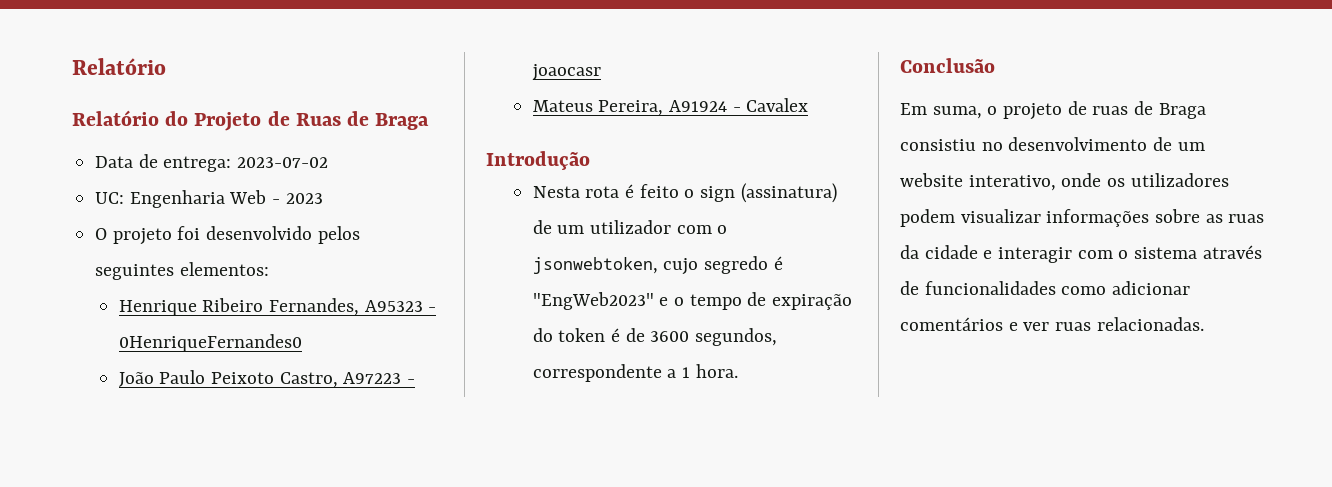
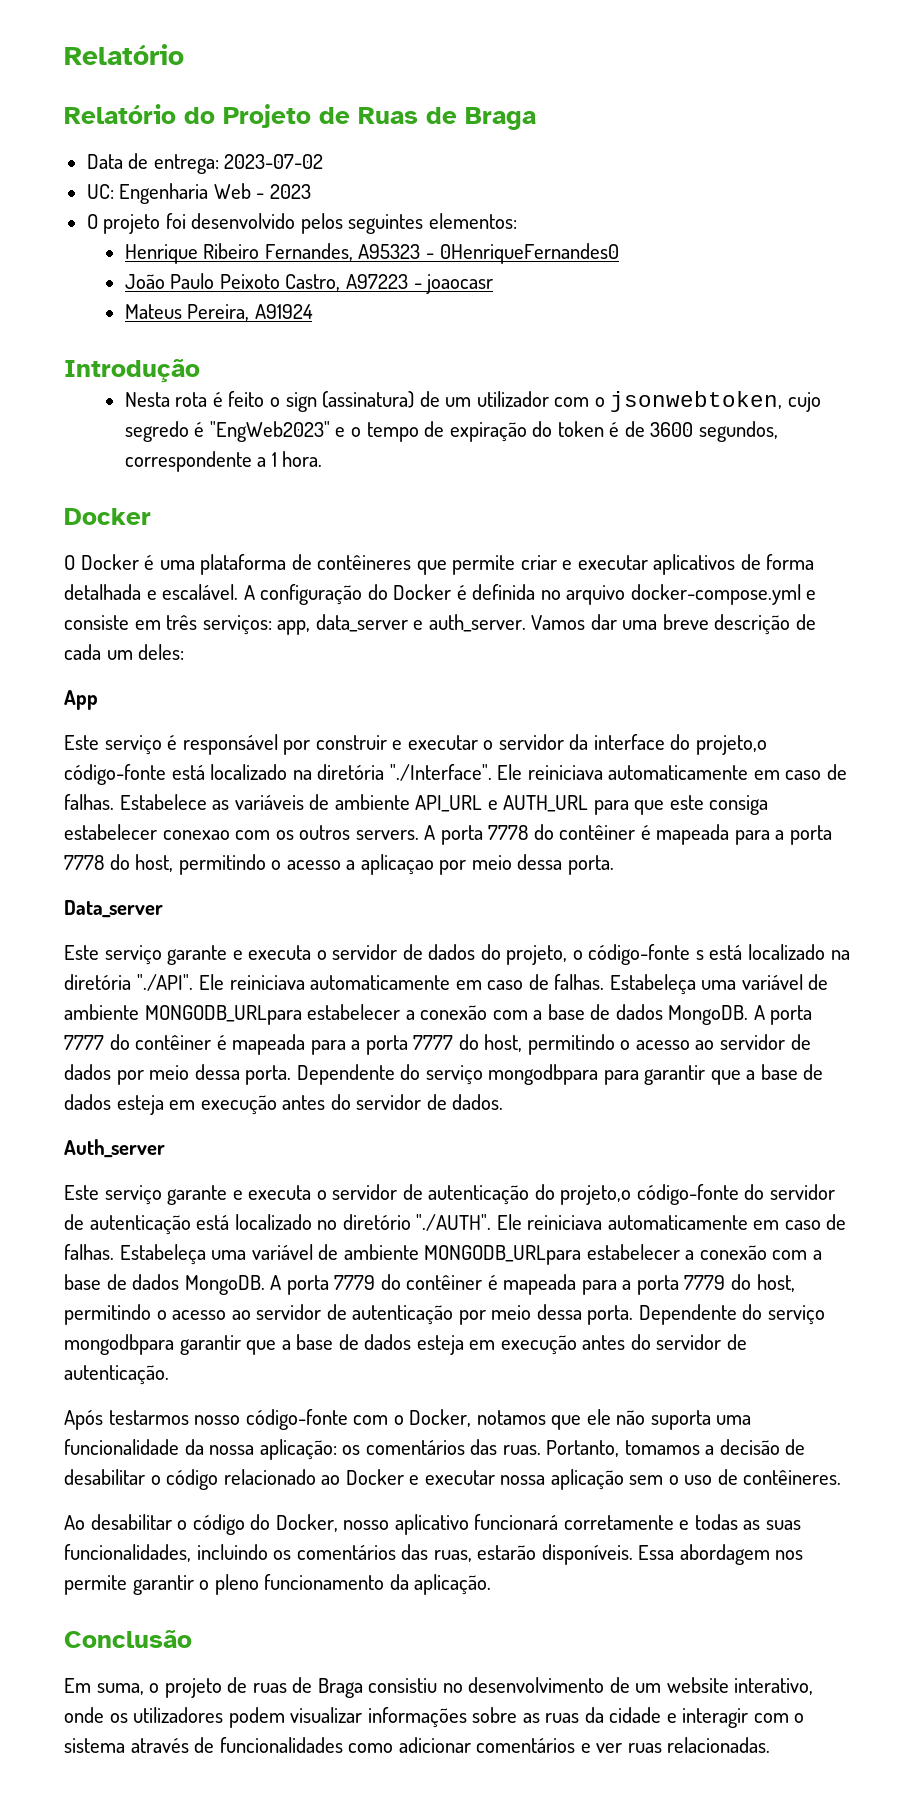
- Mateus Pereira, A91924 - Cavalex
+ Mateus Pereira, A91924
  Nesta rota é feito o sign (assinatura) de um utilizador com o jsonwebtoken, cujo segredo é "EngWeb2023" e o tempo de expiração do token é de 3600 segundos, correspondente a 1 hora.
+ Docker
+ O Docker é uma plataforma de contêineres que permite criar e executar aplicativos de forma detalhada e escalável. A configuração do Docker é definida no arquivo docker-compose.yml e consiste em três serviços: app, data_server e auth_server. Vamos dar uma breve descrição de cada um deles:
+ App
+ Este serviço é responsável por construir e executar o servidor da interface do projeto,o código-fonte está localizado na diretória "./Interface". Ele reiniciava automaticamente em caso de falhas. Estabelece as variáveis de ambiente API_URL e AUTH_URL para que este consiga estabelecer conexao com os outros servers. A porta 7778 do contêiner é mapeada para a porta 7778 do host, permitindo o acesso a aplicaçao por meio dessa porta.
+ Data_server
+ Este serviço garante e executa o servidor de dados do projeto, o código-fonte s está localizado na diretória "./API". Ele reiniciava automaticamente em caso de falhas. Estabeleça uma variável de ambiente MONGODB_URLpara estabelecer a conexão com a base de dados MongoDB. A porta 7777 do contêiner é mapeada para a porta 7777 do host, permitindo o acesso ao servidor de dados por meio dessa porta. Dependente do serviço mongodbpara para garantir que a base de dados esteja em execução antes do servidor de dados.
+ Auth_server
+ Este serviço garante e executa o servidor de autenticação do projeto,o código-fonte do servidor de autenticação está localizado no diretório "./AUTH". Ele reiniciava automaticamente em caso de falhas. Estabeleça uma variável de ambiente MONGODB_URLpara estabelecer a conexão com a base de dados MongoDB. A porta 7779 do contêiner é mapeada para a porta 7779 do host, permitindo o acesso ao servidor de autenticação por meio dessa porta. Dependente do serviço mongodbpara garantir que a base de dados esteja em execução antes do servidor de autenticação.
+ Após testarmos nosso código-fonte com o Docker, notamos que ele não suporta uma funcionalidade da nossa aplicação: os comentários das ruas. Portanto, tomamos a decisão de desabilitar o código relacionado ao Docker e executar nossa aplicação sem o uso de contêineres.
+ Ao desabilitar o código do Docker, nosso aplicativo funcionará corretamente e todas as suas funcionalidades, incluindo os comentários das ruas, estarão disponíveis. Essa abordagem nos permite garantir o pleno funcionamento da aplicação.

